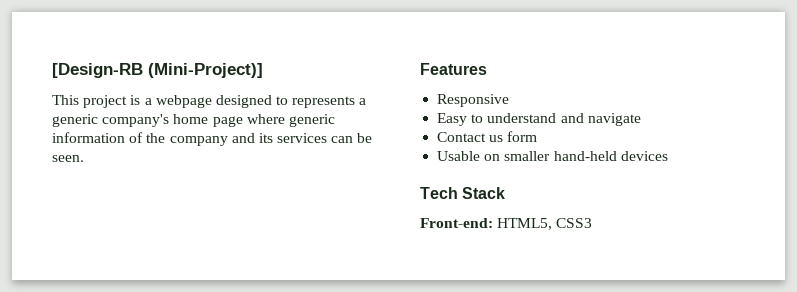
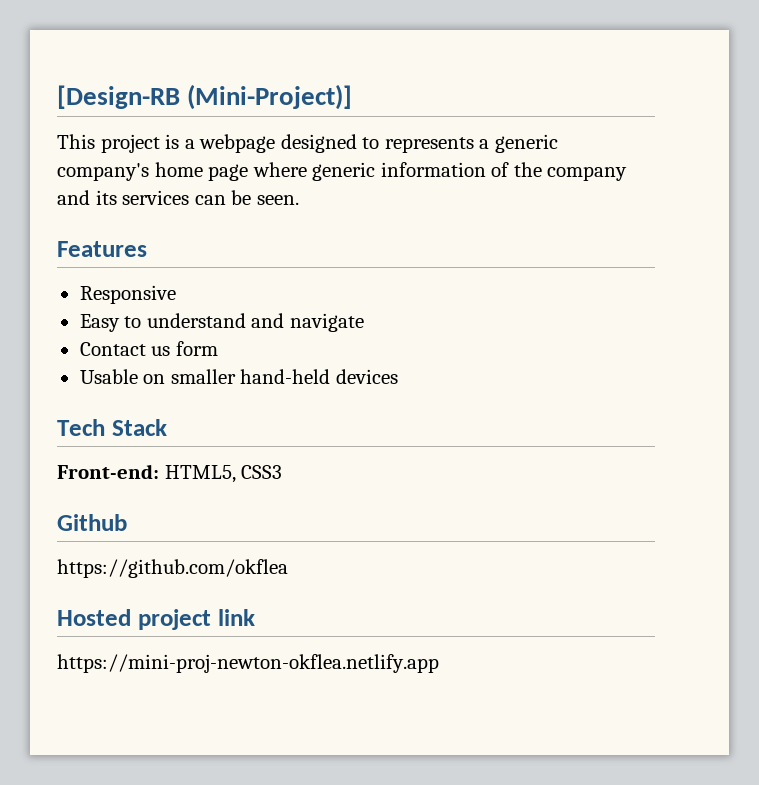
+ Github
+ https://github.com/okflea
+ Hosted project link
+ https://mini-proj-newton-okflea.netlify.app

